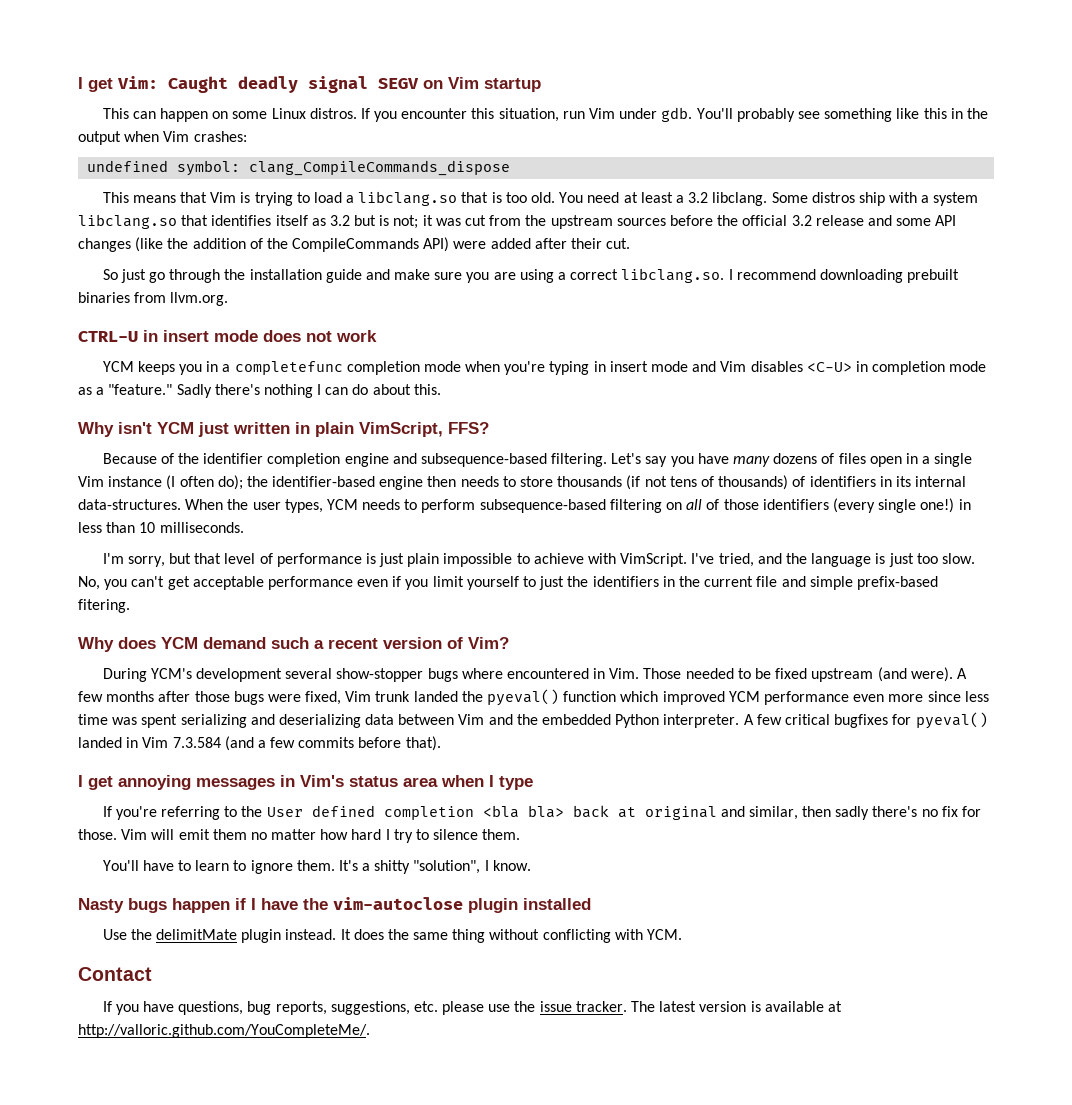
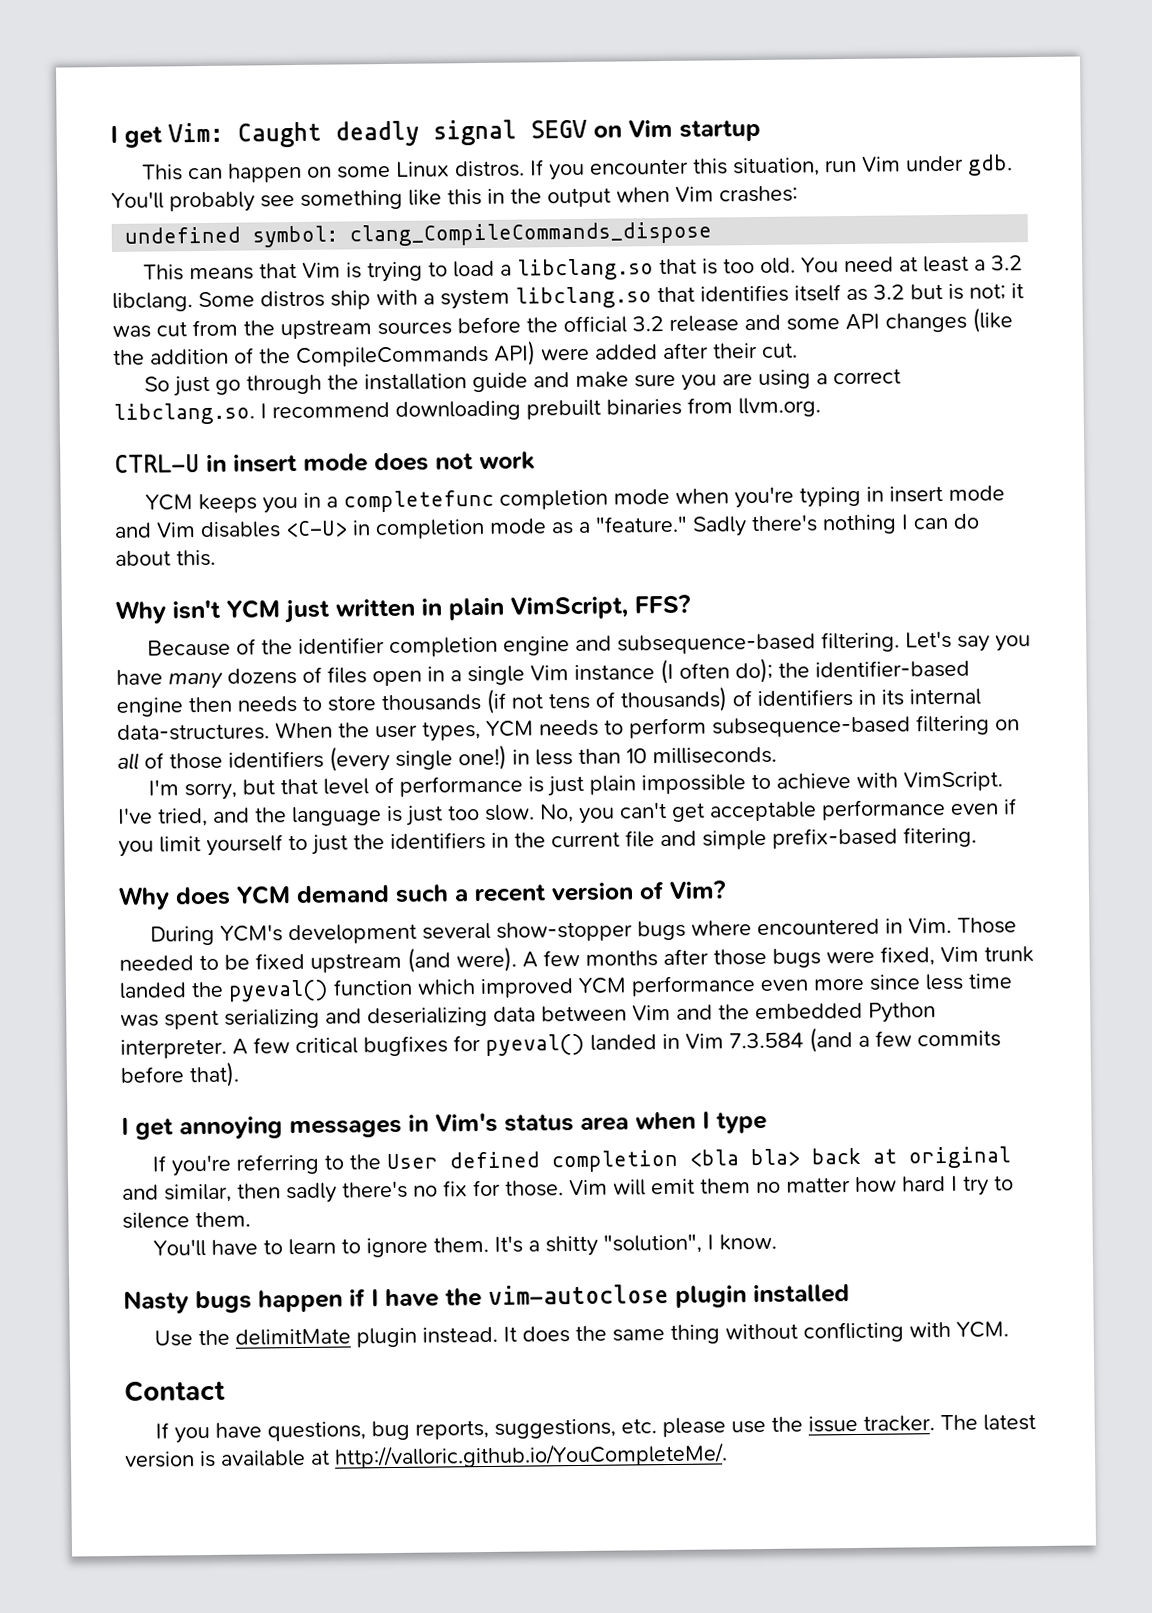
- The latest version is available at http://valloric.github.com/YouCompleteMe/.
+ The latest version is available at http://valloric.github.io/YouCompleteMe/.

